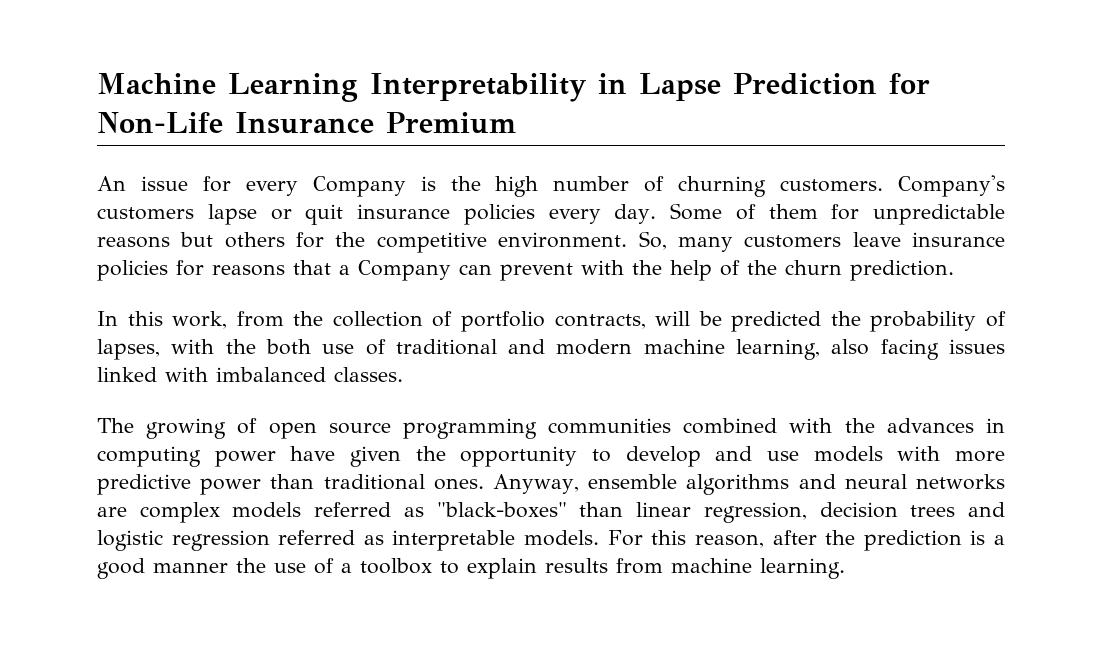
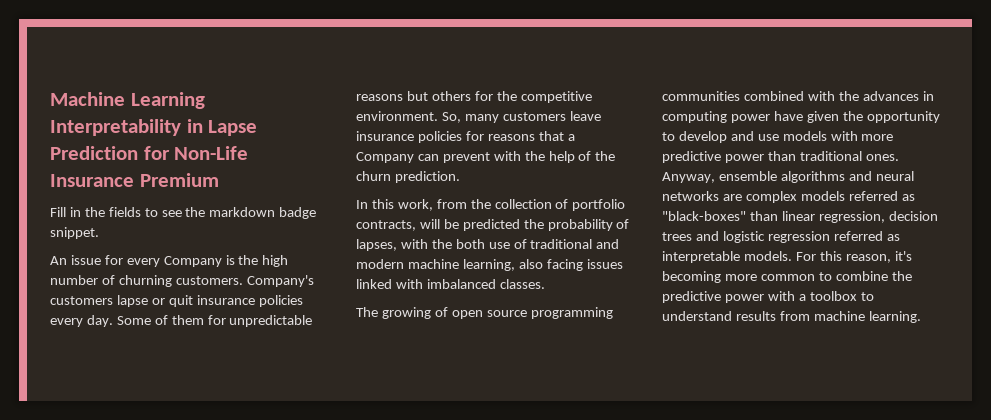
+ Fill in the fields to see the markdown badge snippet.
- For this reason, after the prediction is a good manner the use of a toolbox to explain results from machine learning.
+ For this reason, it's becoming more common to combine the predictive power with a toolbox to understand results from machine learning.

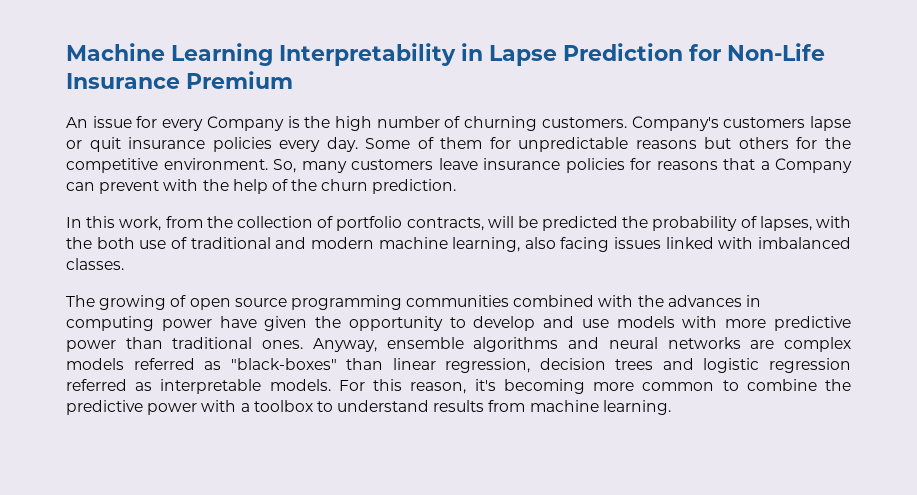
- Fill in the fields to see the markdown badge snippet.

